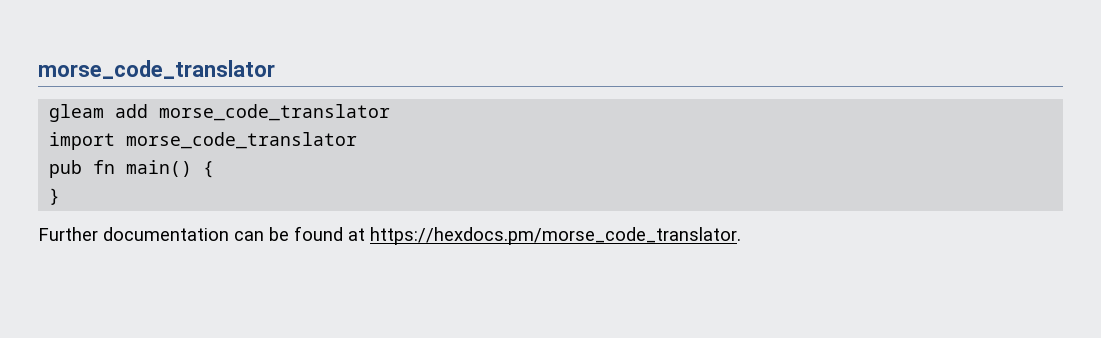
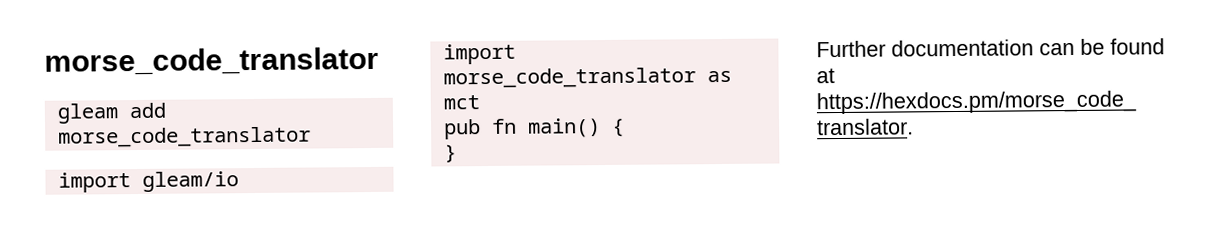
+ import gleam/io
- import morse_code_translator
+ import morse_code_translator as mct

